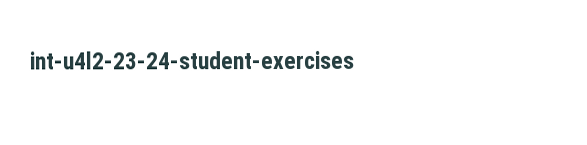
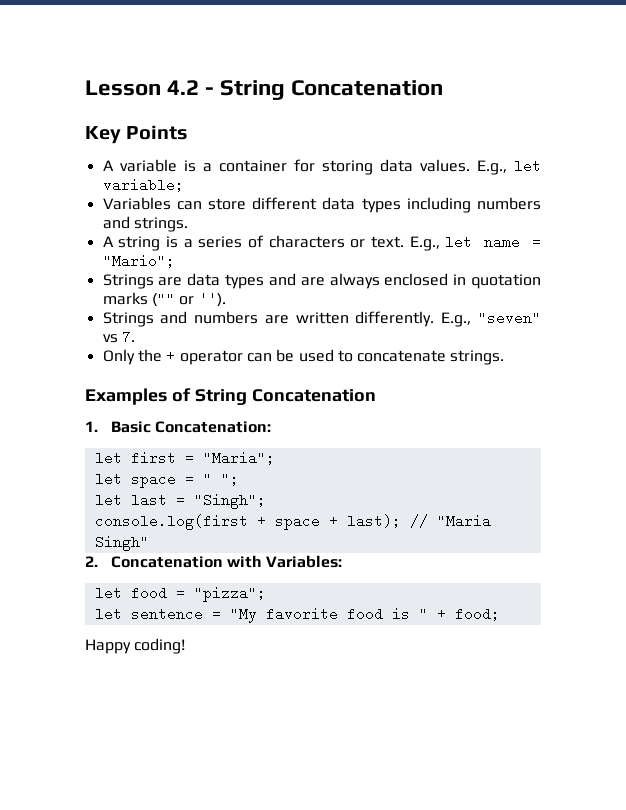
- int-u4l2-23-24-student-exercises
+ Lesson 4.2 - String Concatenation
+ Key Points
+ A variable is a container for storing data values. E.g., let variable;
+ Variables can store different data types including numbers and strings.
+ A string is a series of characters or text. E.g., let name = "Mario";
+ Strings are data types and are always enclosed in quotation marks ("" or '').
+ Strings and numbers are written differently. E.g., "seven" vs 7.
+ Only the + operator can be used to concatenate strings.
+ Examples of String Concatenation
+ 1. Basic Concatenation:
+ let first = "Maria";
+ let space = " ";
+ let last = "Singh";
+ console.log(first + space + last); // "Maria Singh"
+ 2. Concatenation with Variables:
+ let food = "pizza";
+ let sentence = "My favorite food is " + food;
+ Happy coding!

